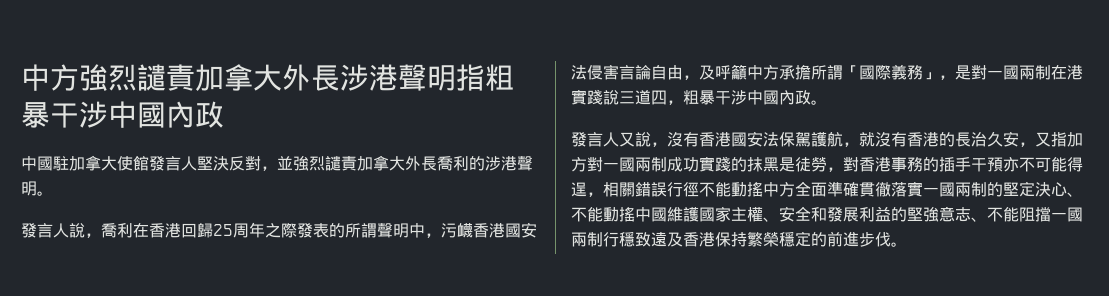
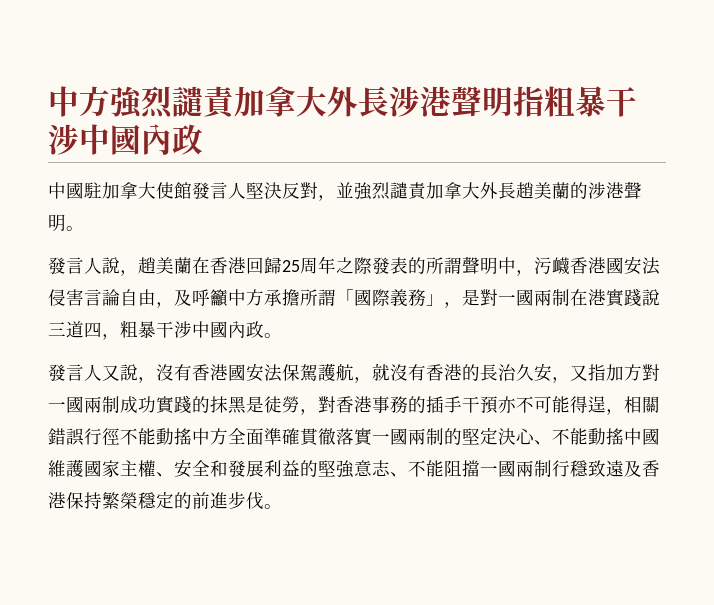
- 中國駐加拿大使館發言人堅決反對，並強烈譴責加拿大外長喬利的涉港聲明。
+ 中國駐加拿大使館發言人堅決反對，並強烈譴責加拿大外長趙美蘭的涉港聲明。
- 發言人說，喬利在香港回歸25周年之際發表的所謂聲明中，污衊香港國安法侵害言論自由，及呼籲中方承擔所謂「國際義務」，是對一國兩制在港實踐說三道四，粗暴干涉中國內政。
+ 發言人說，趙美蘭在香港回歸25周年之際發表的所謂聲明中，污衊香港國安法侵害言論自由，及呼籲中方承擔所謂「國際義務」，是對一國兩制在港實踐說三道四，粗暴干涉中國內政。

